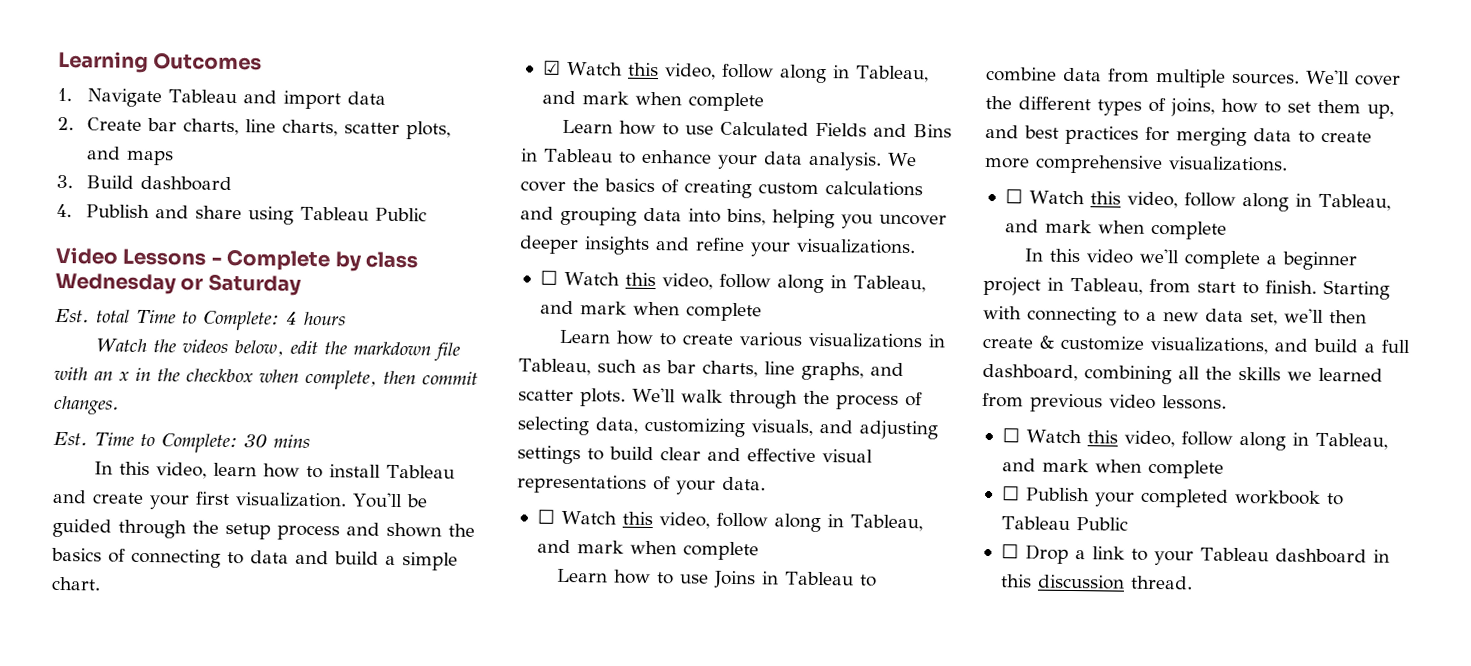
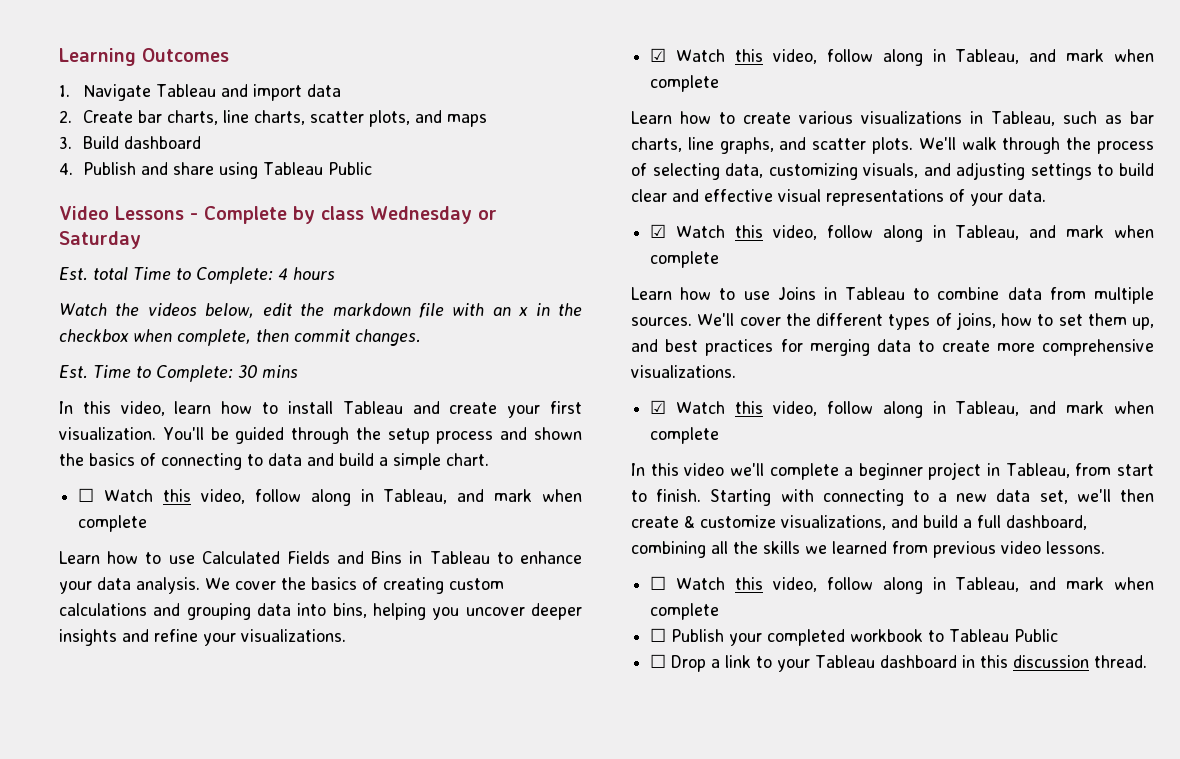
  You'll be guided through the setup process and shown the basics of connecting to data and build a simple chart.
- ☑ Watch this video, follow along in Tableau, and mark when complete
+ ☐ Watch this video, follow along in Tableau, and mark when complete
  We cover the basics of creating custom calculations and grouping data into bins, helping you uncover deeper insights and refine your visualizations.
- ☐ Watch this video, follow along in Tableau, and mark when complete
+ ☑ Watch this video, follow along in Tableau, and mark when complete
  We'll walk through the process of selecting data, customizing visuals, and adjusting settings to build clear and effective visual representations of your data.
- ☐ Watch this video, follow along in Tableau, and mark when complete
+ ☑ Watch this video, follow along in Tableau, and mark when complete
  We'll cover the different types of joins, how to set them up, and best practices for merging data to create more comprehensive visualizations.
- ☐ Watch this video, follow along in Tableau, and mark when complete
+ ☑ Watch this video, follow along in Tableau, and mark when complete

